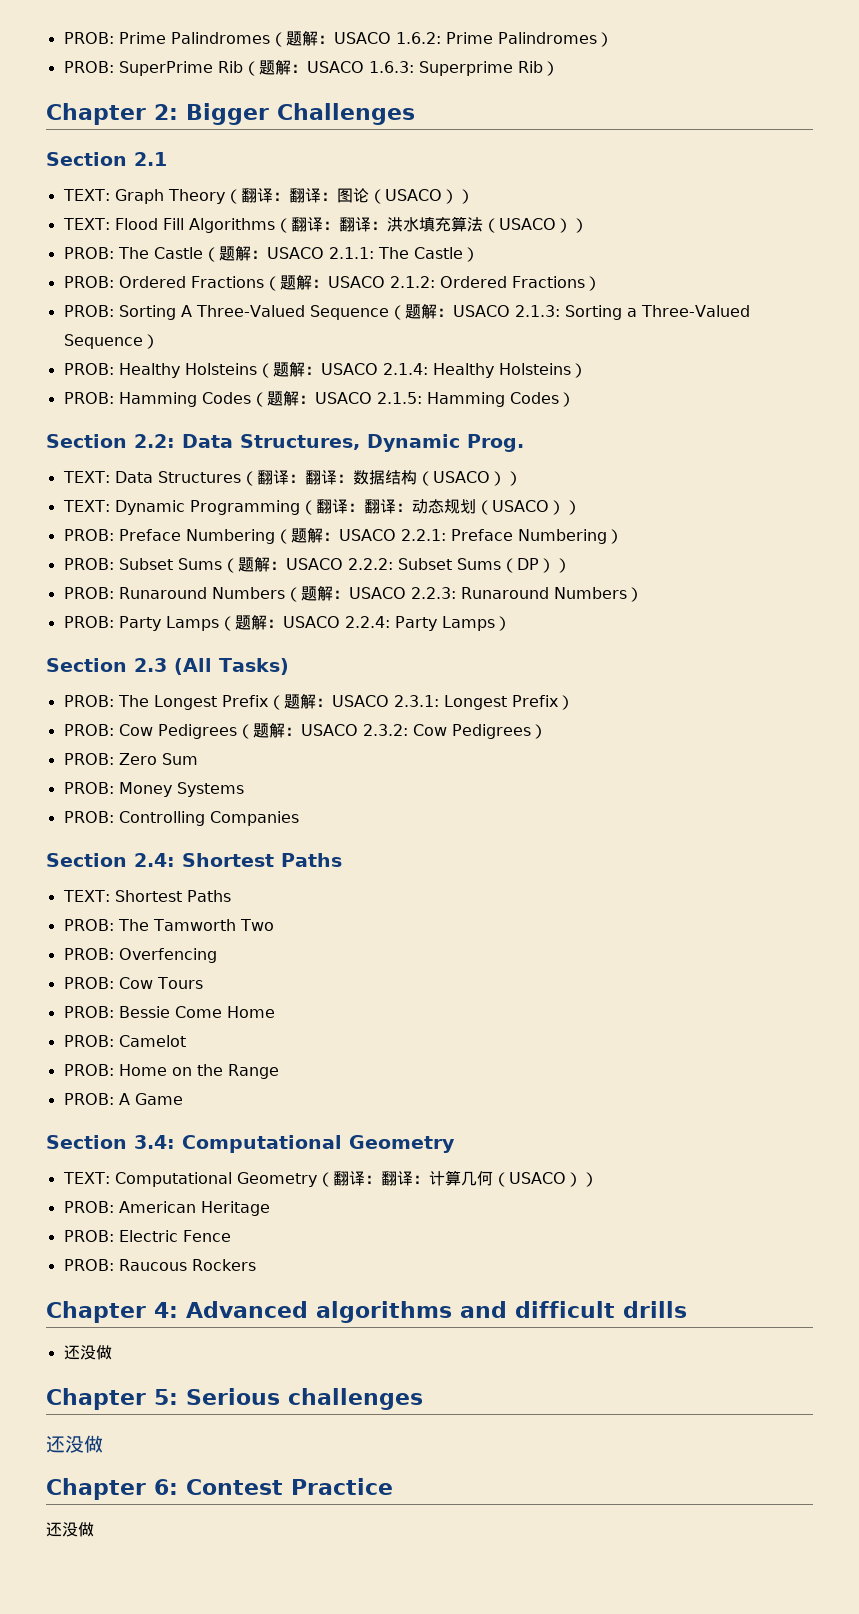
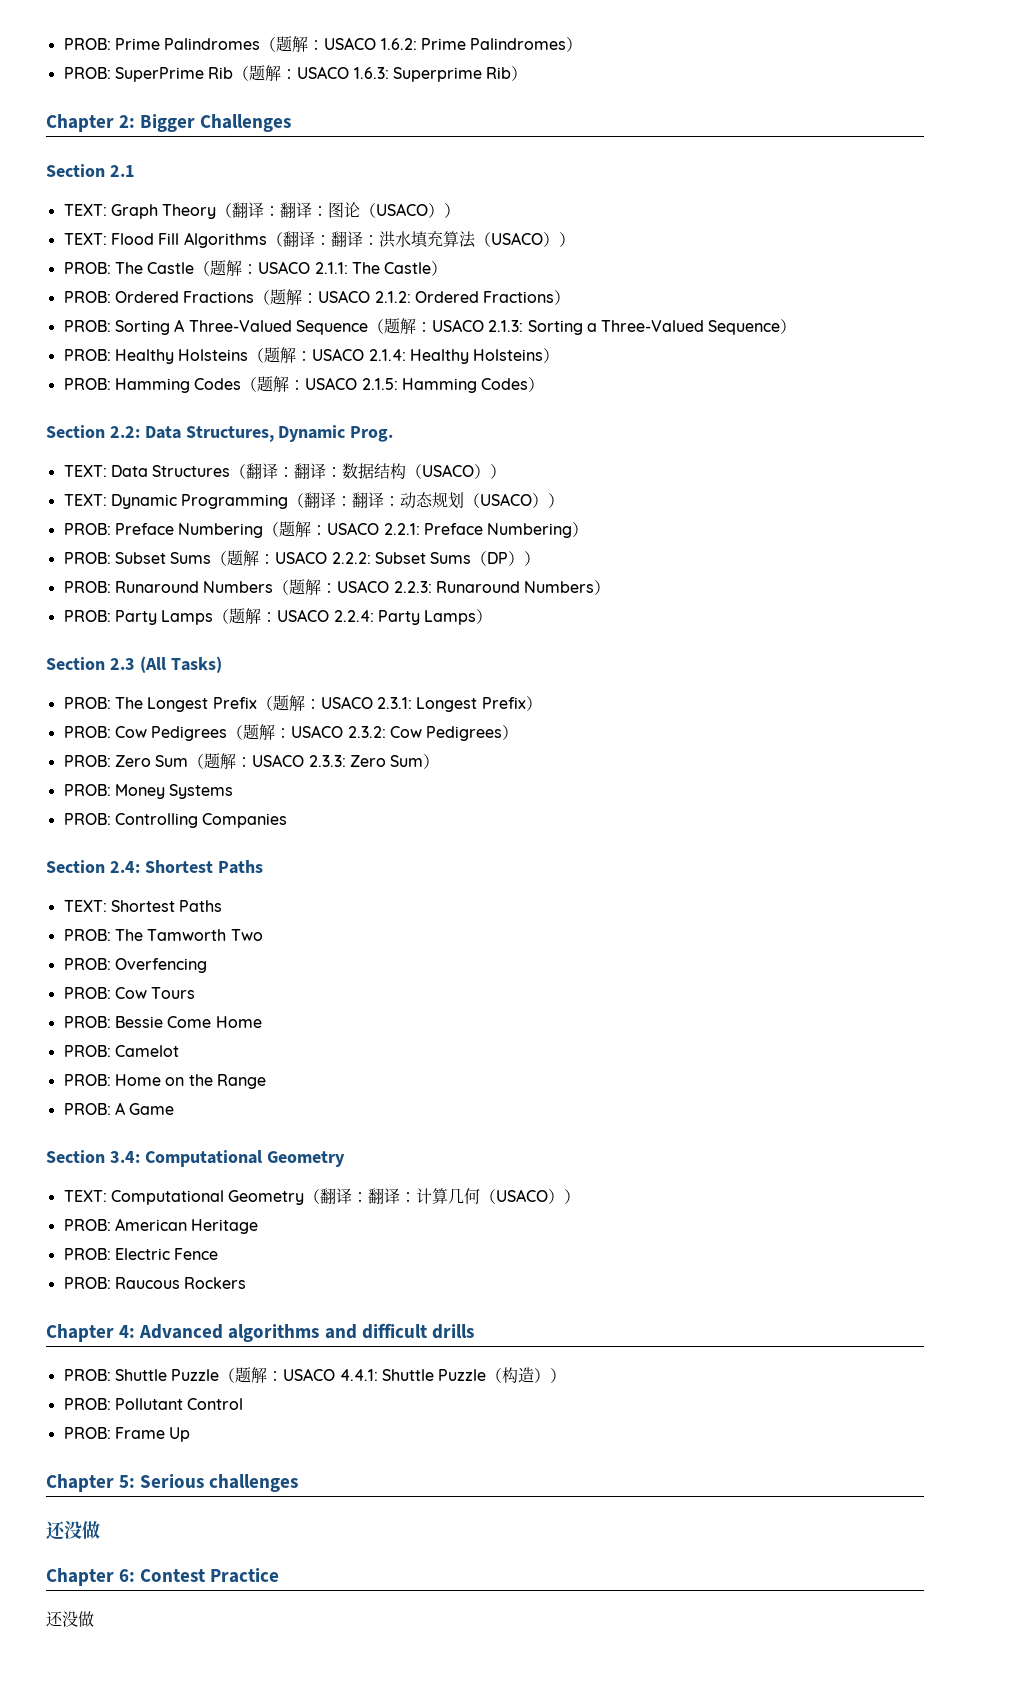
- PROB: Zero Sum
+ PROB: Zero Sum（题解：USACO 2.3.3: Zero Sum）
  Chapter 4: Advanced algorithms and difficult drills
- 还没做
+ PROB: Shuttle Puzzle（题解：USACO 4.4.1: Shuttle Puzzle（构造））
+ PROB: Pollutant Control
+ PROB: Frame Up

